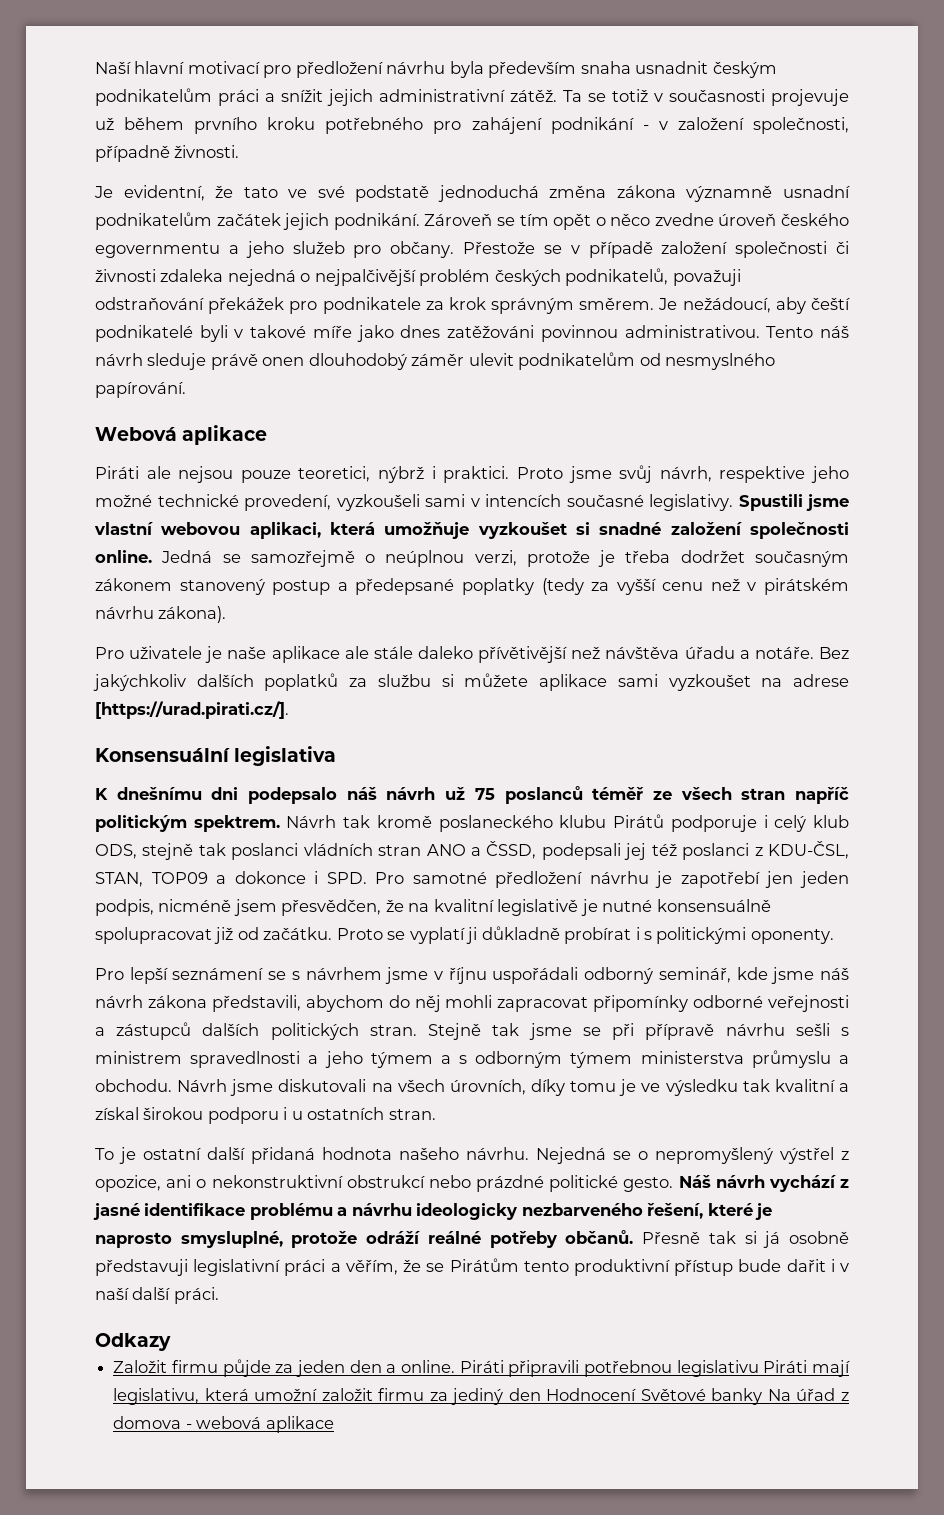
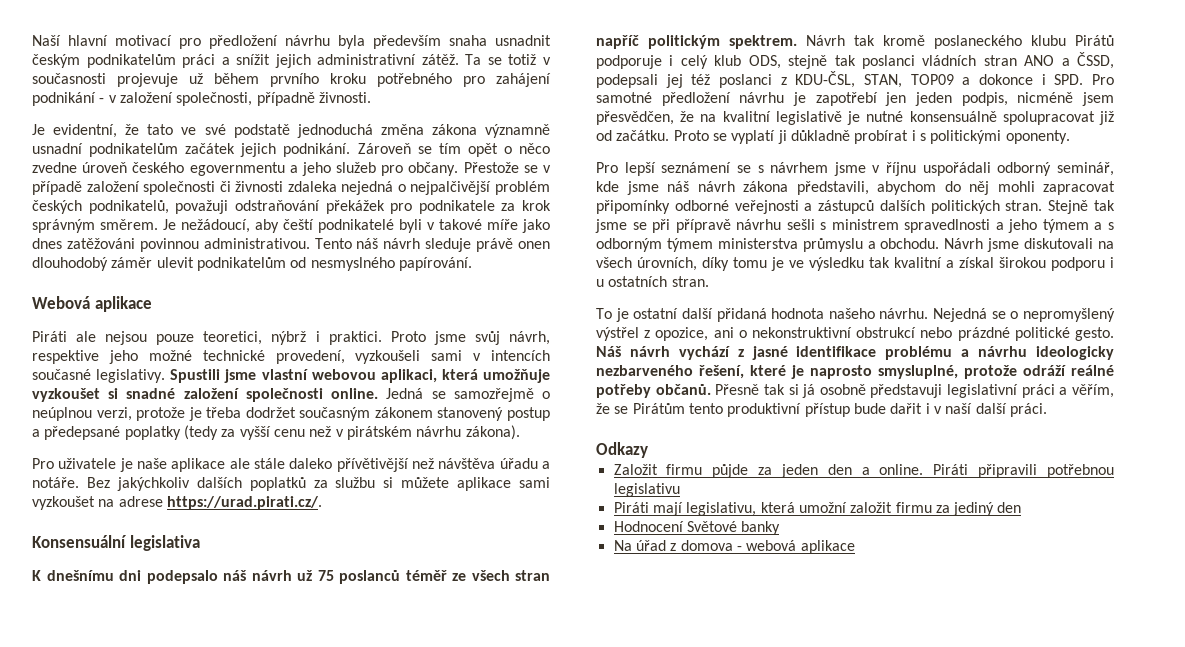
- Bez jakýchkoliv dalších poplatků za službu si můžete aplikace sami vyzkoušet na adrese [https://urad.pirati.cz/].
+ Bez jakýchkoliv dalších poplatků za službu si můžete aplikace sami vyzkoušet na adrese https://urad.pirati.cz/.
- Piráti připravili potřebnou legislativu Piráti mají legislativu, která umožní založit firmu za jediný den Hodnocení Světové banky Na úřad z domova - webová aplikace
+ Piráti připravili potřebnou legislativu
+ Piráti mají legislativu, která umožní založit firmu za jediný den
+ Hodnocení Světové banky
+ Na úřad z domova - webová aplikace

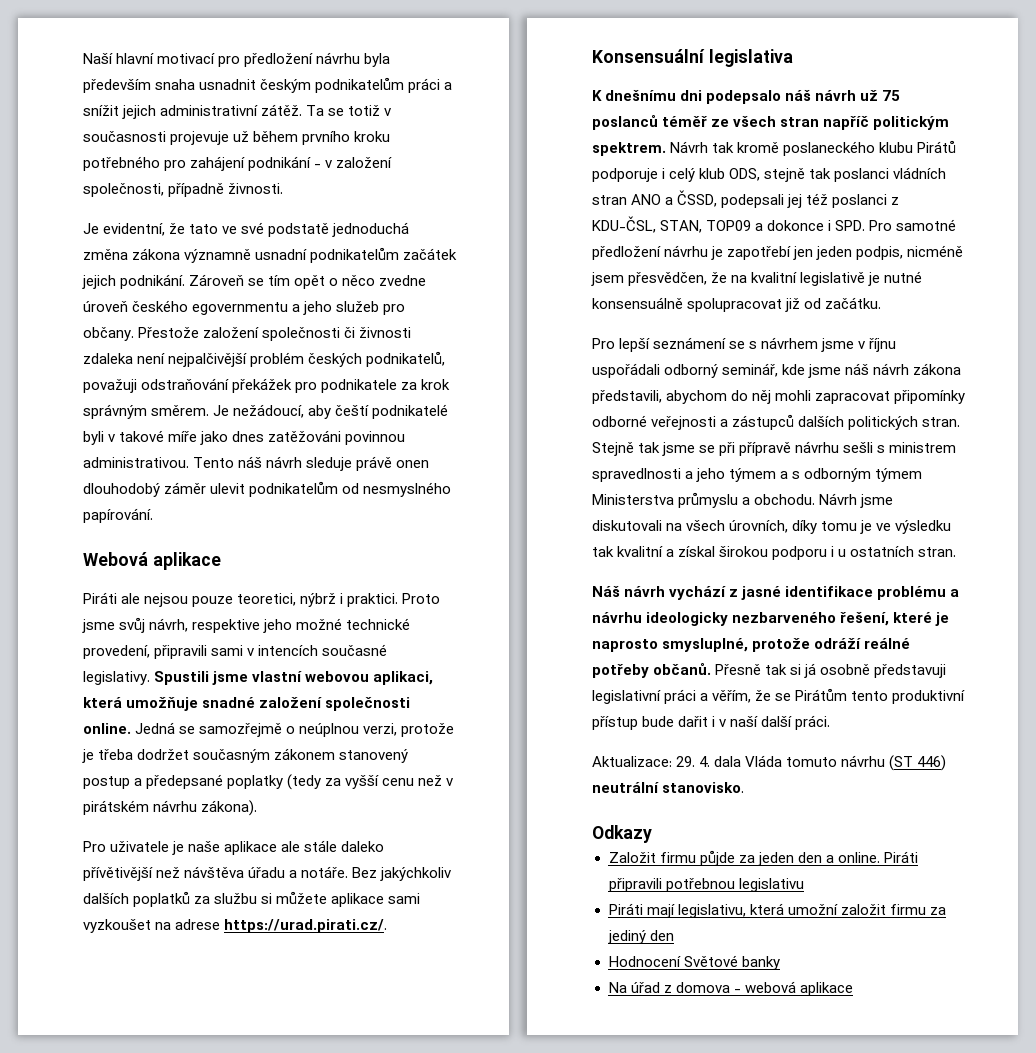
- Přestože se v případě založení společnosti či živnosti zdaleka nejedná o nejpalčivější problém českých podnikatelů, považuji odstraňování překážek pro podnikatele za krok správným směrem.
+ Přestože založení společnosti či živnosti zdaleka není nejpalčivější problém českých podnikatelů, považuji odstraňování překážek pro podnikatele za krok správným směrem.
- Proto jsme svůj návrh, respektive jeho možné technické provedení, vyzkoušeli sami v intencích současné legislativy.
+ Proto jsme svůj návrh, respektive jeho možné technické provedení, připravili sami v intencích současné legislativy.
- Spustili jsme vlastní webovou aplikaci, která umožňuje vyzkoušet si snadné založení společnosti online.
+ Spustili jsme vlastní webovou aplikaci, která umožňuje snadné založení společnosti online.
- Proto se vyplatí ji důkladně probírat i s politickými oponenty.
- Stejně tak jsme se při přípravě návrhu sešli s ministrem spravedlnosti a jeho týmem a s odborným týmem ministerstva průmyslu a obchodu.
+ Stejně tak jsme se při přípravě návrhu sešli s ministrem spravedlnosti a jeho týmem a s odborným týmem Ministerstva průmyslu a obchodu.
- To je ostatní další přidaná hodnota našeho návrhu. Nejedná se o nepromyšlený výstřel z opozice, ani o nekonstruktivní obstrukcí nebo prázdné politické gesto.
+ Aktualizace: 29. 4. dala Vláda tomuto návrhu (ST 446) neutrální stanovisko.

